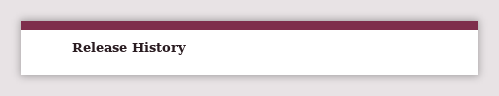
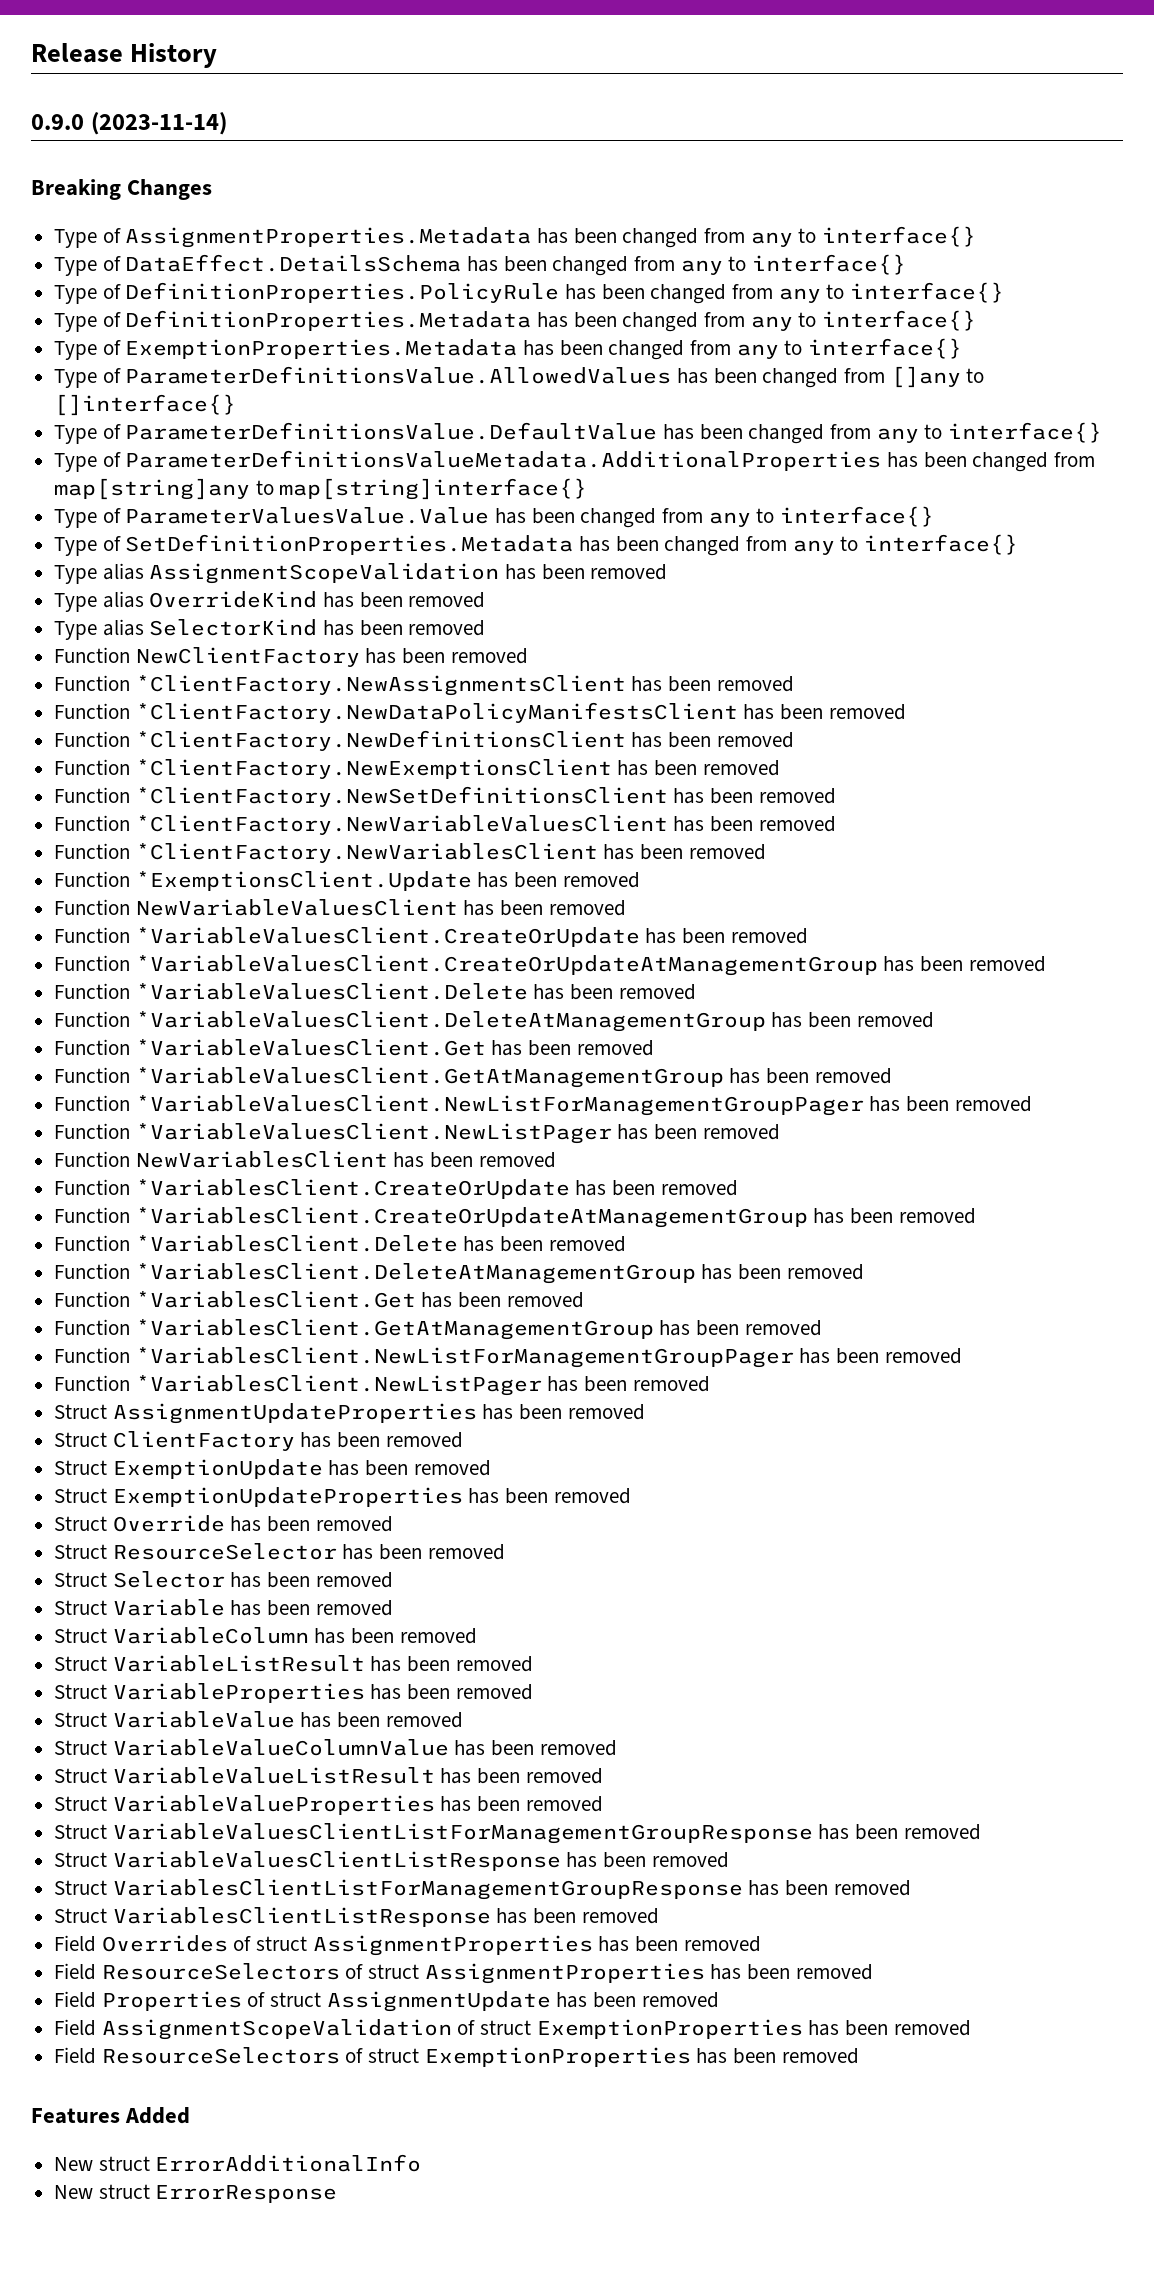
+ 0.9.0 (2023-11-14)
+ Breaking Changes
+ Type of AssignmentProperties.Metadata has been changed from any to interface{}
+ Type of DataEffect.DetailsSchema has been changed from any to interface{}
+ Type of DefinitionProperties.PolicyRule has been changed from any to interface{}
+ Type of DefinitionProperties.Metadata has been changed from any to interface{}
+ Type of ExemptionProperties.Metadata has been changed from any to interface{}
+ Type of ParameterDefinitionsValue.AllowedValues has been changed from []any to []interface{}
+ Type of ParameterDefinitionsValue.DefaultValue has been changed from any to interface{}
+ Type of ParameterDefinitionsValueMetadata.AdditionalProperties has been changed from map[string]any to map[string]interface{}
+ Type of ParameterValuesValue.Value has been changed from any to interface{}
+ Type of SetDefinitionProperties.Metadata has been changed from any to interface{}
+ Type alias AssignmentScopeValidation has been removed
+ Type alias OverrideKind has been removed
+ Type alias SelectorKind has been removed
+ Function NewClientFactory has been removed
+ Function *ClientFactory.NewAssignmentsClient has been removed
+ Function *ClientFactory.NewDataPolicyManifestsClient has been removed
+ Function *ClientFactory.NewDefinitionsClient has been removed
+ Function *ClientFactory.NewExemptionsClient has been removed
+ Function *ClientFactory.NewSetDefinitionsClient has been removed
+ Function *ClientFactory.NewVariableValuesClient has been removed
+ Function *ClientFactory.NewVariablesClient has been removed
+ Function *ExemptionsClient.Update has been removed
+ Function NewVariableValuesClient has been removed
+ Function *VariableValuesClient.CreateOrUpdate has been removed
+ Function *VariableValuesClient.CreateOrUpdateAtManagementGroup has been removed
+ Function *VariableValuesClient.Delete has been removed
+ Function *VariableValuesClient.DeleteAtManagementGroup has been removed
+ Function *VariableValuesClient.Get has been removed
+ Function *VariableValuesClient.GetAtManagementGroup has been removed
+ Function *VariableValuesClient.NewListForManagementGroupPager has been removed
+ Function *VariableValuesClient.NewListPager has been removed
+ Function NewVariablesClient has been removed
+ Function *VariablesClient.CreateOrUpdate has been removed
+ Function *VariablesClient.CreateOrUpdateAtManagementGroup has been removed
+ Function *VariablesClient.Delete has been removed
+ Function *VariablesClient.DeleteAtManagementGroup has been removed
+ Function *VariablesClient.Get has been removed
+ Function *VariablesClient.GetAtManagementGroup has been removed
+ Function *VariablesClient.NewListForManagementGroupPager has been removed
+ Function *VariablesClient.NewListPager has been removed
+ Struct AssignmentUpdateProperties has been removed
+ Struct ClientFactory has been removed
+ Struct ExemptionUpdate has been removed
+ Struct ExemptionUpdateProperties has been removed
+ Struct Override has been removed
+ Struct ResourceSelector has been removed
+ Struct Selector has been removed
+ Struct Variable has been removed
+ Struct VariableColumn has been removed
+ Struct VariableListResult has been removed
+ Struct VariableProperties has been removed
+ Struct VariableValue has been removed
+ Struct VariableValueColumnValue has been removed
+ Struct VariableValueListResult has been removed
+ Struct VariableValueProperties has been removed
+ Struct VariableValuesClientListForManagementGroupResponse has been removed
+ Struct VariableValuesClientListResponse has been removed
+ Struct VariablesClientListForManagementGroupResponse has been removed
+ Struct VariablesClientListResponse has been removed
+ Field Overrides of struct AssignmentProperties has been removed
+ Field ResourceSelectors of struct AssignmentProperties has been removed
+ Field Properties of struct AssignmentUpdate has been removed
+ Field AssignmentScopeValidation of struct ExemptionProperties has been removed
+ Field ResourceSelectors of struct ExemptionProperties has been removed
+ Features Added
+ New struct ErrorAdditionalInfo
+ New struct ErrorResponse

